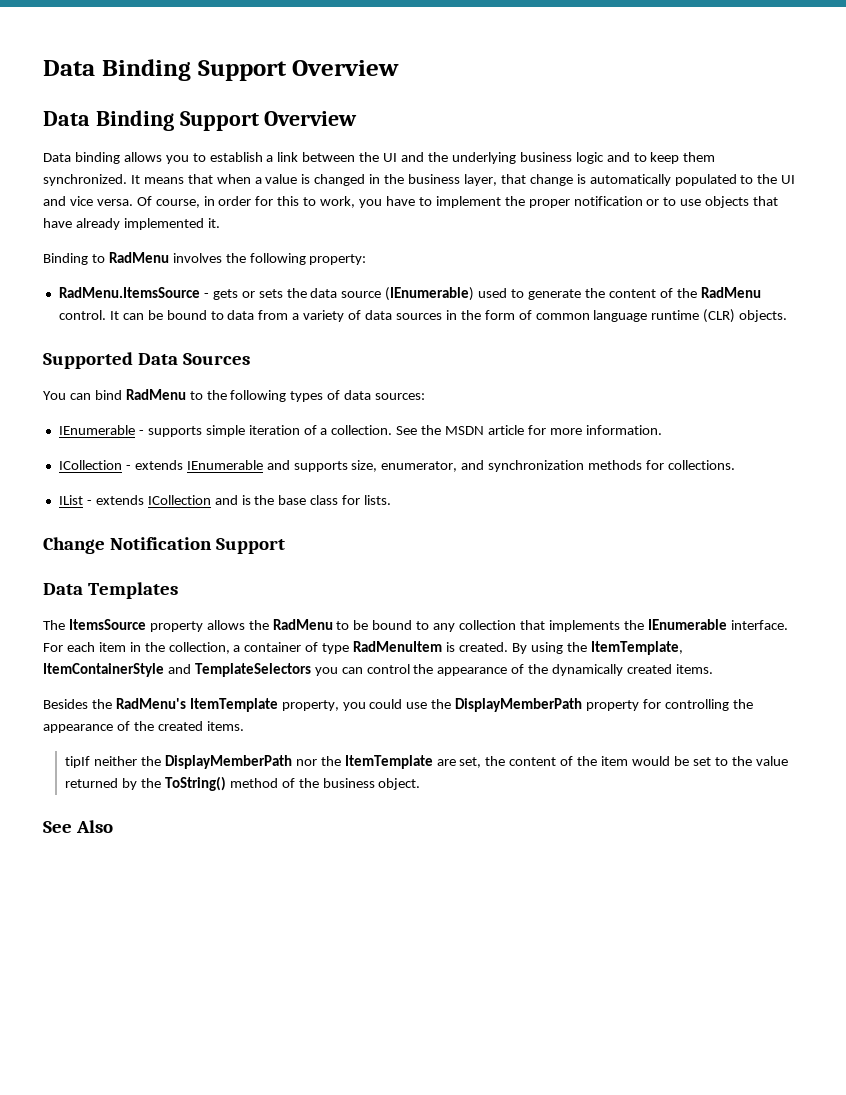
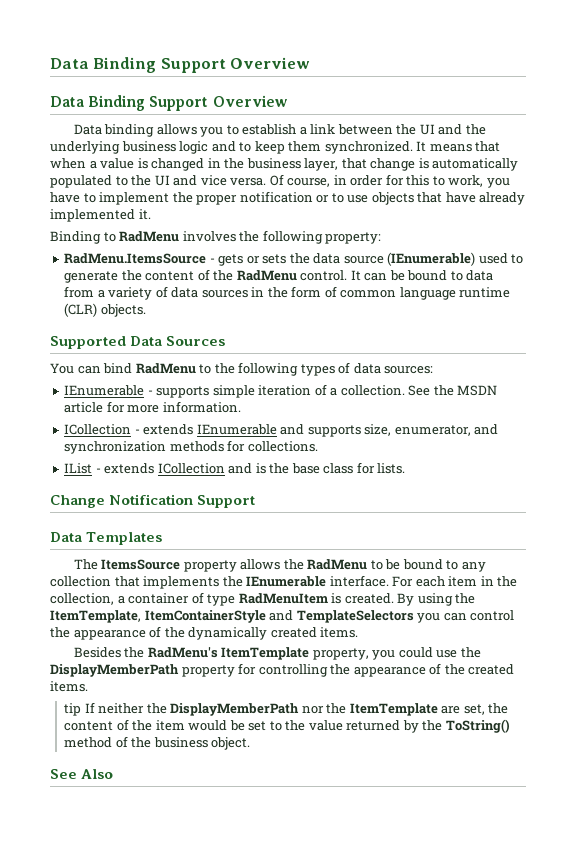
- tipIf neither the DisplayMemberPath nor the ItemTemplate are set, the content of the item would be set to the value returned by the ToString() method of the business object.
+ tip If neither the DisplayMemberPath nor the ItemTemplate are set, the content of the item would be set to the value returned by the ToString() method of the business object.

